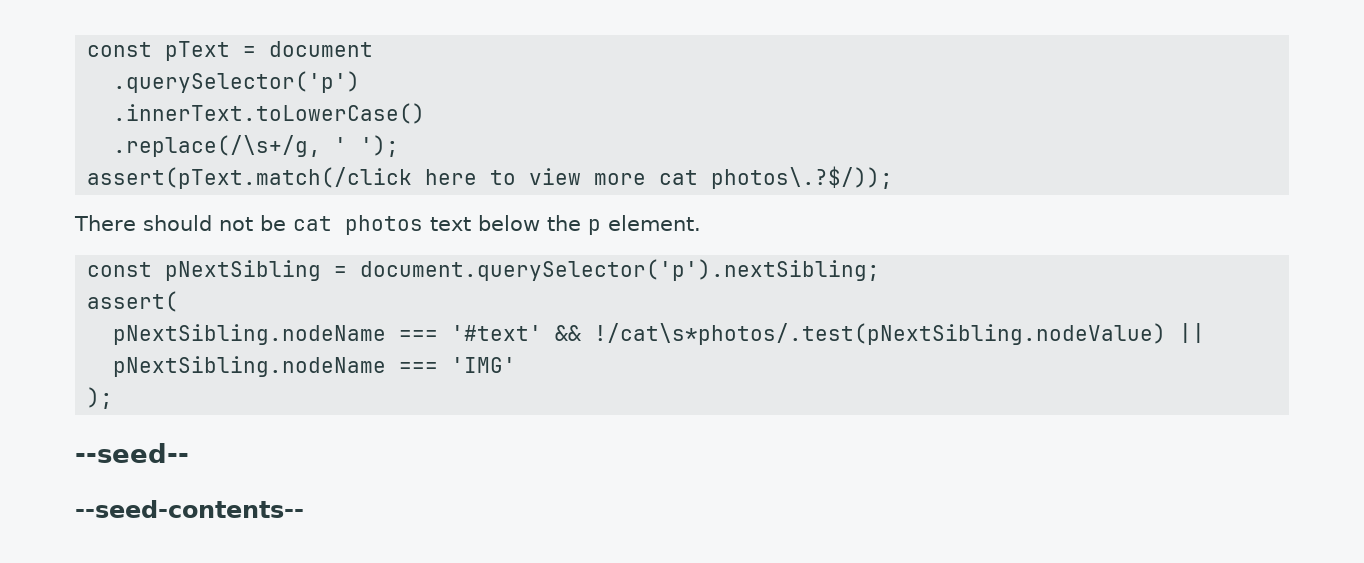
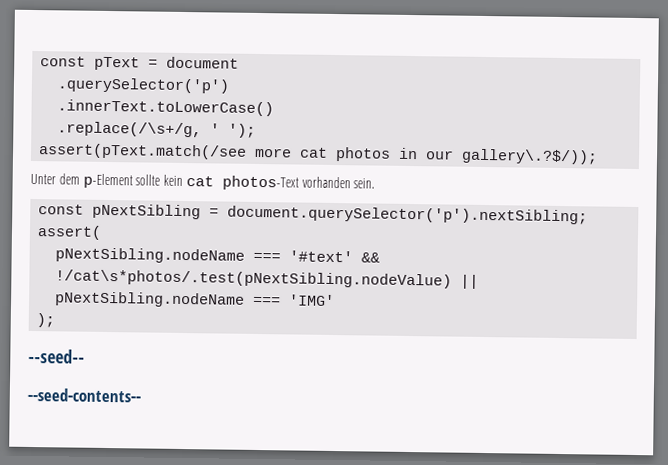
- assert(pText.match(/click here to view more cat photos\.?$/));
- There should not be cat photos text below the p element.
+ assert(pText.match(/see more cat photos in our gallery\.?$/));
+ Unter dem p-Element sollte kein cat photos-Text vorhanden sein.

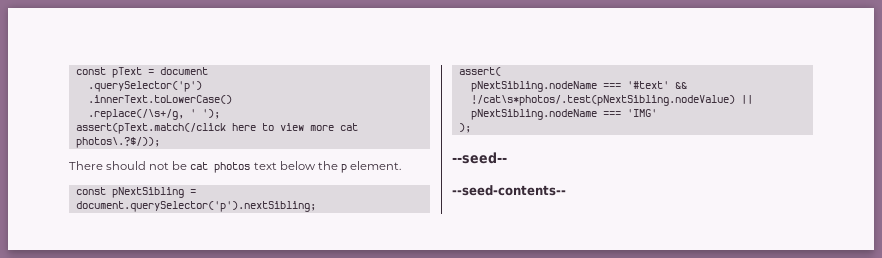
- assert(pText.match(/see more cat photos in our gallery\.?$/));
- Unter dem p-Element sollte kein cat photos-Text vorhanden sein.
+ assert(pText.match(/click here to view more cat photos\.?$/));
+ There should not be cat photos text below the p element.

